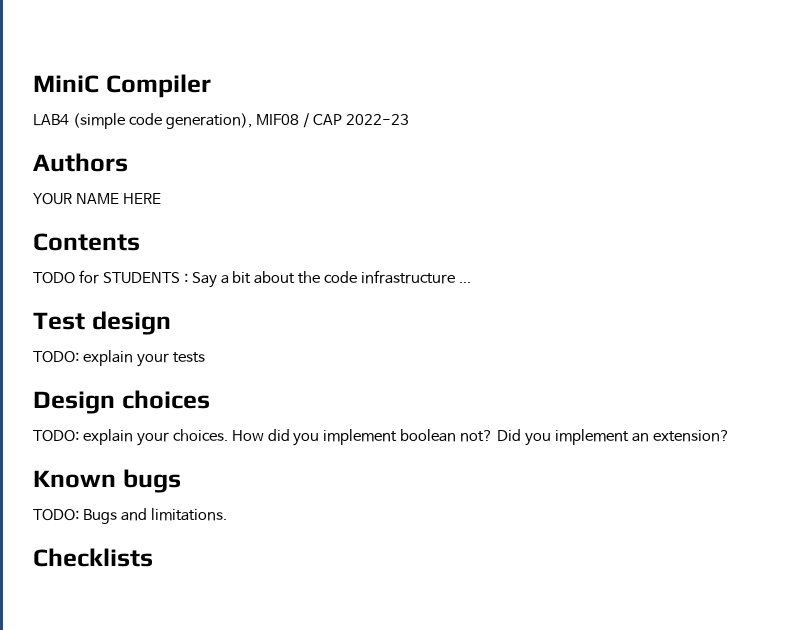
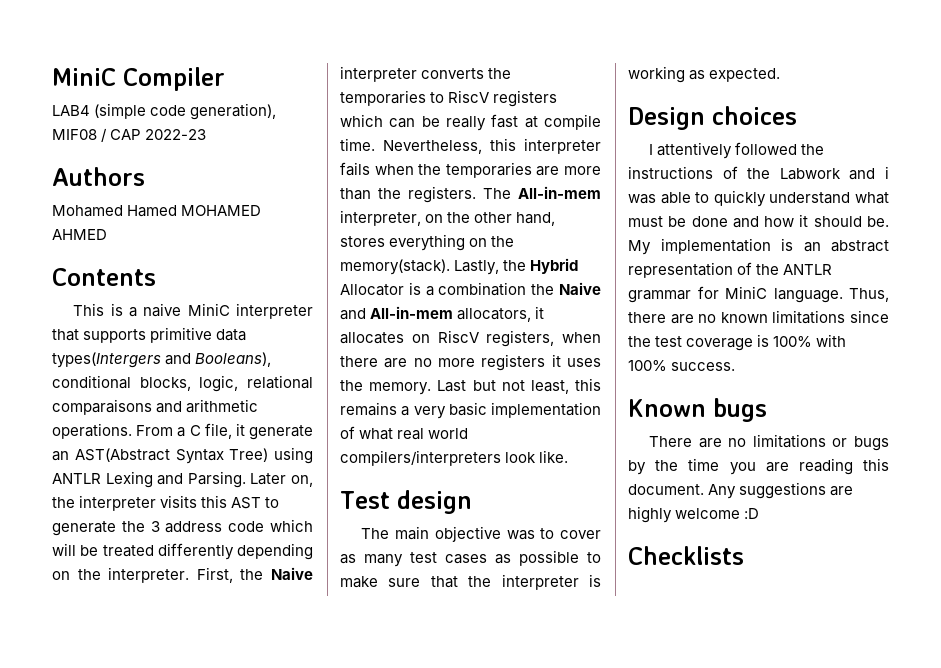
- YOUR NAME HERE
+ Mohamed Hamed MOHAMED AHMED
  Contents
- TODO for STUDENTS : Say a bit about the code infrastructure ...
+ This is a naive MiniC interpreter that supports primitive data types(Intergers and Booleans), conditional blocks, logic, relational comparaisons and arithmetic operations. From a C file, it generate an AST(Abstract Syntax Tree) using ANTLR Lexing and Parsing. Later on, the interpreter visits this AST to generate the 3 address code which will be treated differently depending on the interpreter. First, the Naive interpreter converts the temporaries to RiscV registers which can be really fast at compile time. Nevertheless, this interpreter fails when the temporaries are more than the registers. The All-in-mem interpreter, on the other hand, stores everything on the memory(stack). Lastly, the Hybrid Allocator is a combination the Naive and All-in-mem allocators, it allocates on RiscV registers, when there are no more registers it uses the memory. Last but not least, this remains a very basic implementation of what real world compilers/interpreters look like.
  Test design
- TODO: explain your tests
+ The main objective was to cover as many test cases as possible to make sure that the interpreter is working as expected.
  Design choices
- TODO: explain your choices. How did you implement boolean not? Did you implement an extension?
+ I attentively followed the instructions of the Labwork and i was able to quickly understand what must be done and how it should be. My implementation is an abstract representation of the ANTLR grammar for MiniC language. Thus, there are no known limitations since the test coverage is 100% with 100% success.
  Known bugs
- TODO: Bugs and limitations.
+ There are no limitations or bugs by the time you are reading this document. Any suggestions are highly welcome :D

